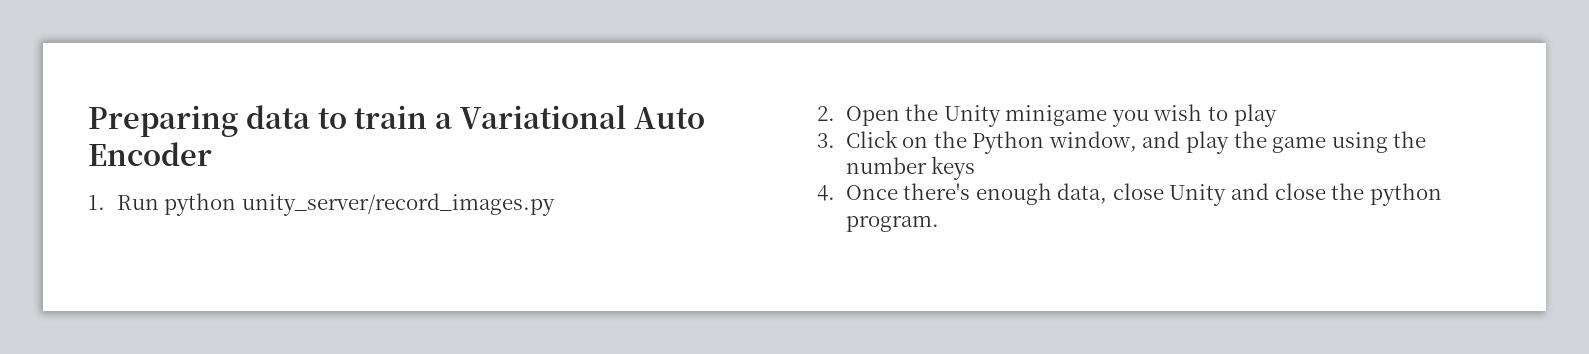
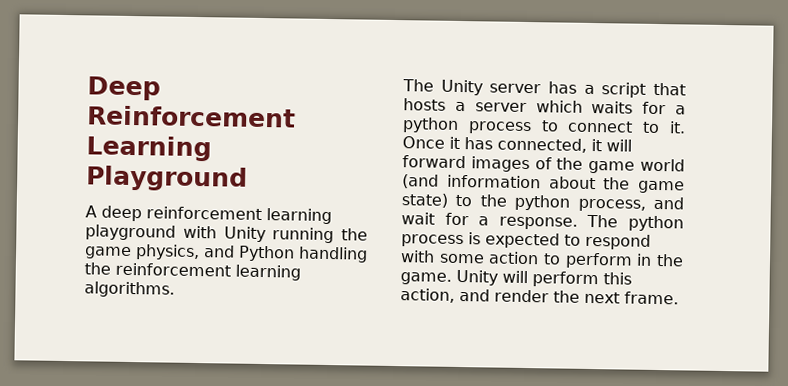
- Preparing data to train a Variational Auto Encoder
- 1. Run python unity_server/record_images.py
- 2. Open the Unity minigame you wish to play
- 3. Click on the Python window, and play the game using the number keys
- 4. Once there's enough data, close Unity and close the python program.
+ Deep Reinforcement Learning Playground
+ A deep reinforcement learning playground with Unity running the game physics, and Python handling the reinforcement learning algorithms.
+ The Unity server has a script that hosts a server which waits for a python process to connect to it. Once it has connected, it will forward images of the game world (and information about the game state) to the python process, and wait for a response. The python process is expected to respond with some action to perform in the game. Unity will perform this action, and render the next frame.

